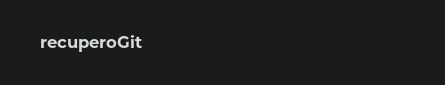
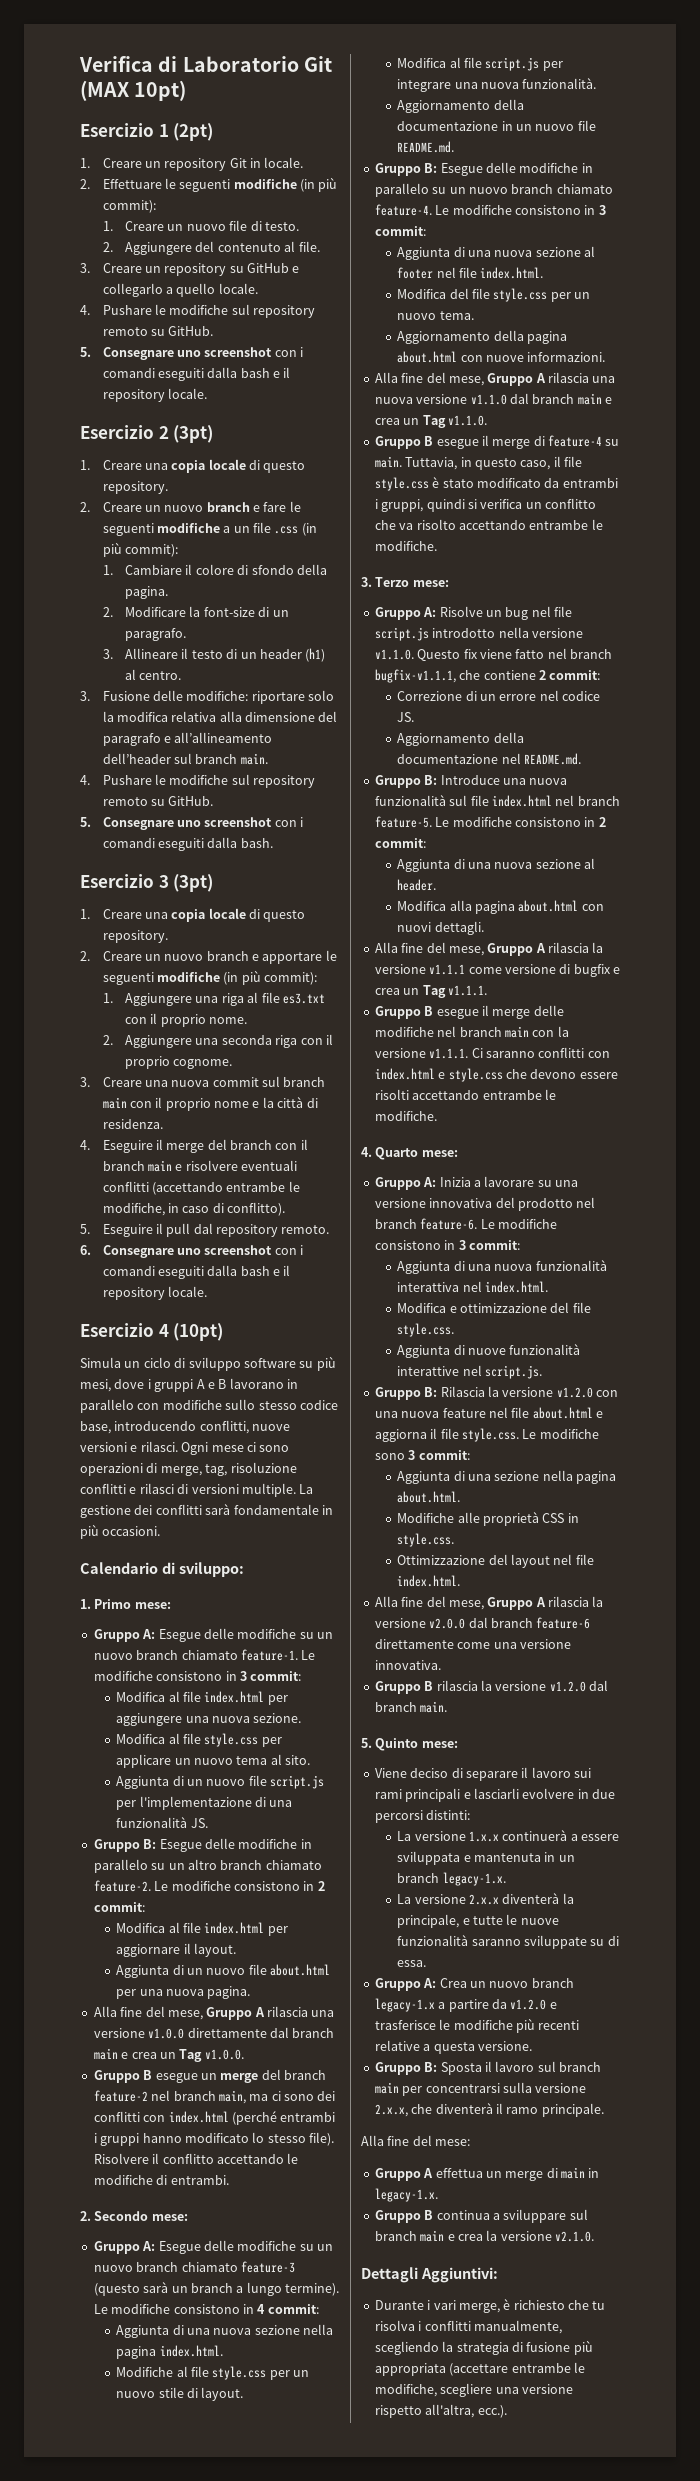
- recuperoGit
+ Verifica di Laboratorio Git (MAX 10pt)
+ Esercizio 1 (2pt)
+ 1. Creare un repository Git in locale.
+ 2. Effettuare le seguenti modifiche (in più commit):
+ 1. Creare un nuovo file di testo.
+ 2. Aggiungere del contenuto al file.
+ 3. Creare un repository su GitHub e collegarlo a quello locale.
+ 4. Pushare le modifiche sul repository remoto su GitHub.
+ 5. Consegnare uno screenshot con i comandi eseguiti dalla bash e il repository locale.
+ Esercizio 2 (3pt)
+ 1. Creare una copia locale di questo repository.
+ 2. Creare un nuovo branch e fare le seguenti modifiche a un file .css (in più commit):
+ 1. Cambiare il colore di sfondo della pagina.
+ 2. Modificare la font-size di un paragrafo.
+ 3. Allineare il testo di un header (h1) al centro.
+ 3. Fusione delle modifiche: riportare solo la modifica relativa alla dimensione del paragrafo e all’allineamento dell’header sul branch main.
+ 4. Pushare le modifiche sul repository remoto su GitHub.
+ 5. Consegnare uno screenshot con i comandi eseguiti dalla bash.
+ Esercizio 3 (3pt)
+ 1. Creare una copia locale di questo repository.
+ 2. Creare un nuovo branch e apportare le seguenti modifiche (in più commit):
+ 1. Aggiungere una riga al file es3.txt con il proprio nome.
+ 2. Aggiungere una seconda riga con il proprio cognome.
+ 3. Creare una nuova commit sul branch main con il proprio nome e la città di residenza.
+ 4. Eseguire il merge del branch con il branch main e risolvere eventuali conflitti (accettando entrambe le modifiche, in caso di conflitto).
+ 5. Eseguire il pull dal repository remoto.
+ 6. Consegnare uno screenshot con i comandi eseguiti dalla bash e il repository locale.
+ Esercizio 4 (10pt)
+ Simula un ciclo di sviluppo software su più mesi, dove i gruppi A e B lavorano in parallelo con modifiche sullo stesso codice base, introducendo conflitti, nuove versioni e rilasci. Ogni mese ci sono operazioni di merge, tag, risoluzione conflitti e rilasci di versioni multiple. La gestione dei conflitti sarà fondamentale in più occasioni.
+ Calendario di sviluppo:
+ 1. Primo mese:
+ Gruppo A: Esegue delle modifiche su un nuovo branch chiamato feature-1. Le modifiche consistono in 3 commit:
+ Modifica al file index.html per aggiungere una nuova sezione.
+ Modifica al file style.css per applicare un nuovo tema al sito.
+ Aggiunta di un nuovo file script.js per l'implementazione di una funzionalità JS.
+ Gruppo B: Esegue delle modifiche in parallelo su un altro branch chiamato feature-2. Le modifiche consistono in 2 commit:
+ Modifica al file index.html per aggiornare il layout.
+ Aggiunta di un nuovo file about.html per una nuova pagina.
+ Alla fine del mese, Gruppo A rilascia una versione v1.0.0 direttamente dal branch main e crea un Tag v1.0.0.
+ Gruppo B esegue un merge del branch feature-2 nel branch main, ma ci sono dei conflitti con index.html (perché entrambi i gruppi hanno modificato lo stesso file). Risolvere il conflitto accettando le modifiche di entrambi.
+ 2. Secondo mese:
+ Gruppo A: Esegue delle modifiche su un nuovo branch chiamato feature-3 (questo sarà un branch a lungo termine). Le modifiche consistono in 4 commit:
+ Aggiunta di una nuova sezione nella pagina index.html.
+ Modifiche al file style.css per un nuovo stile di layout.
+ Modifica al file script.js per integrare una nuova funzionalità.
+ Aggiornamento della documentazione in un nuovo file README.md.
+ Gruppo B: Esegue delle modifiche in parallelo su un nuovo branch chiamato feature-4. Le modifiche consistono in 3 commit:
+ Aggiunta di una nuova sezione al footer nel file index.html.
+ Modifica del file style.css per un nuovo tema.
+ Aggiornamento della pagina about.html con nuove informazioni.
+ Alla fine del mese, Gruppo A rilascia una nuova versione v1.1.0 dal branch main e crea un Tag v1.1.0.
+ Gruppo B esegue il merge di feature-4 su main. Tuttavia, in questo caso, il file style.css è stato modificato da entrambi i gruppi, quindi si verifica un conflitto che va risolto accettando entrambe le modifiche.
+ 3. Terzo mese:
+ Gruppo A: Risolve un bug nel file script.js introdotto nella versione v1.1.0. Questo fix viene fatto nel branch bugfix-v1.1.1, che contiene 2 commit:
+ Correzione di un errore nel codice JS.
+ Aggiornamento della documentazione nel README.md.
+ Gruppo B: Introduce una nuova funzionalità sul file index.html nel branch feature-5. Le modifiche consistono in 2 commit:
+ Aggiunta di una nuova sezione al header.
+ Modifica alla pagina about.html con nuovi dettagli.
+ Alla fine del mese, Gruppo A rilascia la versione v1.1.1 come versione di bugfix e crea un Tag v1.1.1.
+ Gruppo B esegue il merge delle modifiche nel branch main con la versione v1.1.1. Ci saranno conflitti con index.html e style.css che devono essere risolti accettando entrambe le modifiche.
+ 4. Quarto mese:
+ Gruppo A: Inizia a lavorare su una versione innovativa del prodotto nel branch feature-6. Le modifiche consistono in 3 commit:
+ Aggiunta di una nuova funzionalità interattiva nel index.html.
+ Modifica e ottimizzazione del file style.css.
+ Aggiunta di nuove funzionalità interattive nel script.js.
+ Gruppo B: Rilascia la versione v1.2.0 con una nuova feature nel file about.html e aggiorna il file style.css. Le modifiche sono 3 commit:
+ Aggiunta di una sezione nella pagina about.html.
+ Modifiche alle proprietà CSS in style.css.
+ Ottimizzazione del layout nel file index.html.
+ Alla fine del mese, Gruppo A rilascia la versione v2.0.0 dal branch feature-6 direttamente come una versione innovativa.
+ Gruppo B rilascia la versione v1.2.0 dal branch main.
+ 5. Quinto mese:
+ Viene deciso di separare il lavoro sui rami principali e lasciarli evolvere in due percorsi distinti:
+ La versione 1.x.x continuerà a essere sviluppata e mantenuta in un branch legacy-1.x.
+ La versione 2.x.x diventerà la principale, e tutte le nuove funzionalità saranno sviluppate su di essa.
+ Gruppo A: Crea un nuovo branch legacy-1.x a partire da v1.2.0 e trasferisce le modifiche più recenti relative a questa versione.
+ Gruppo B: Sposta il lavoro sul branch main per concentrarsi sulla versione 2.x.x, che diventerà il ramo principale.
+ Alla fine del mese:
+ Gruppo A effettua un merge di main in legacy-1.x.
+ Gruppo B continua a sviluppare sul branch main e crea la versione v2.1.0.
+ Dettagli Aggiuntivi:
+ Durante i vari merge, è richiesto che tu risolva i conflitti manualmente, scegliendo la strategia di fusione più appropriata (accettare entrambe le modifiche, scegliere una versione rispetto all'altra, ecc.).

